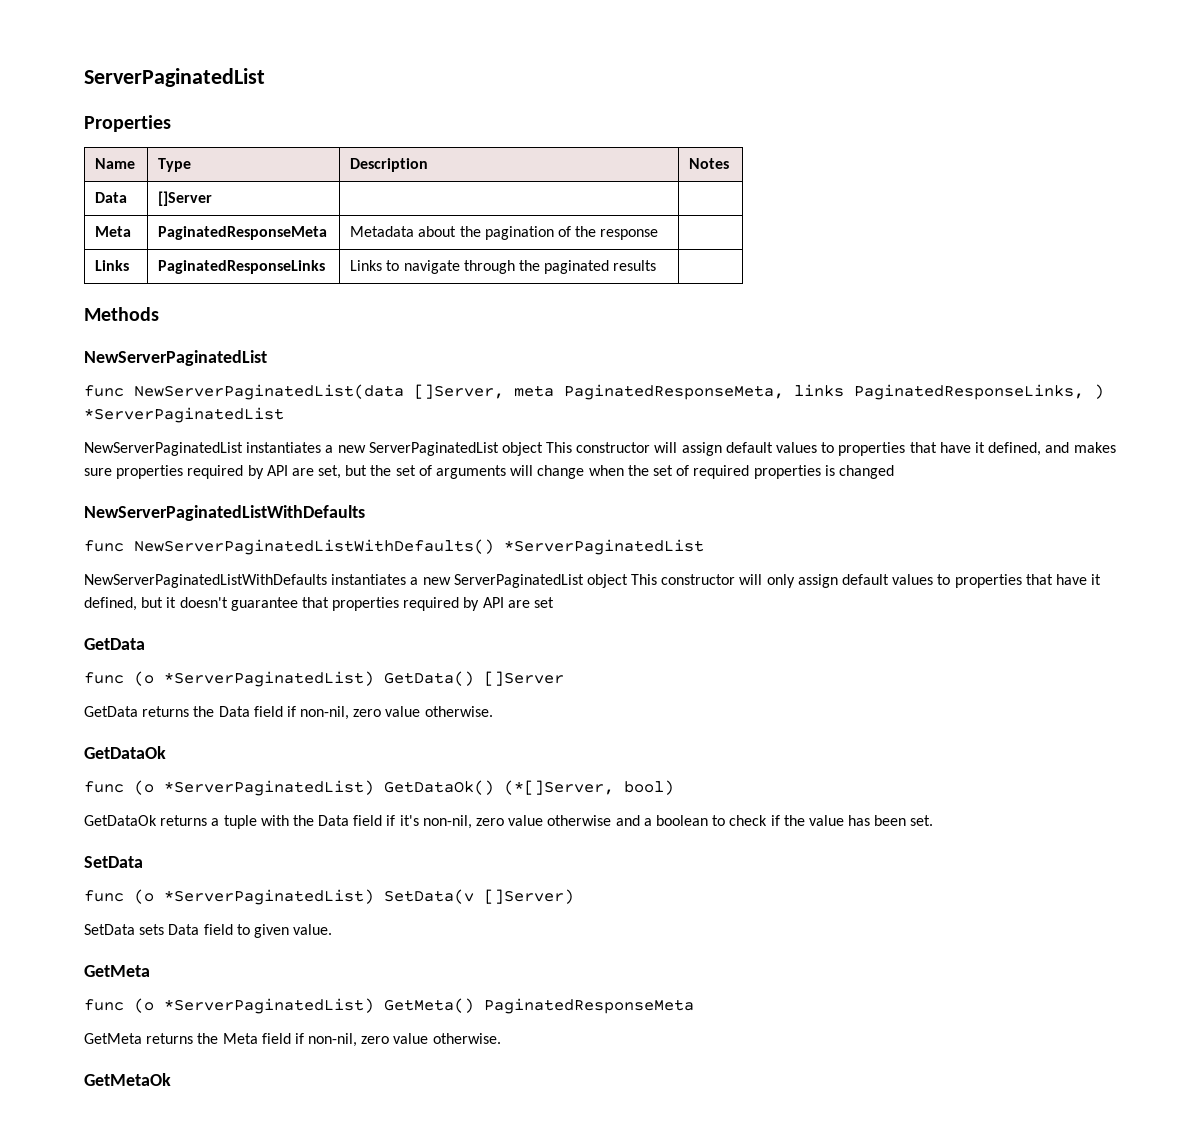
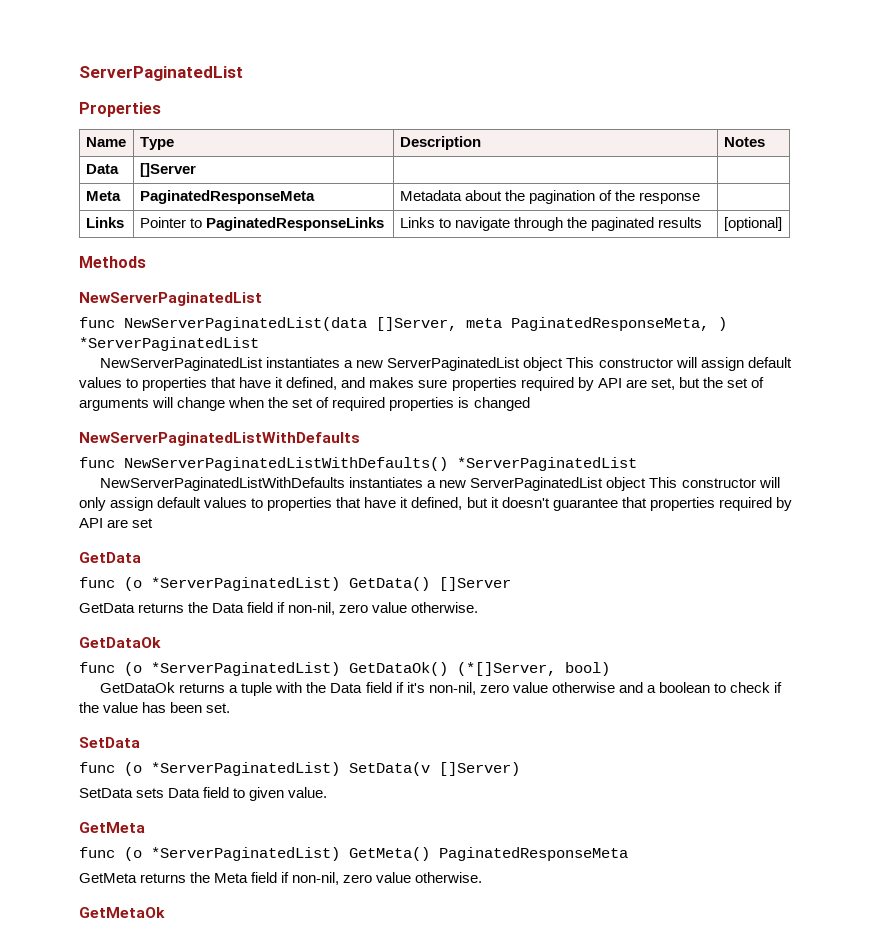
- Links | PaginatedResponseLinks | Links to navigate through the paginated results |
+ Links | Pointer to PaginatedResponseLinks | Links to navigate through the paginated results | [optional]
- func NewServerPaginatedList(data []Server, meta PaginatedResponseMeta, links PaginatedResponseLinks, ) *ServerPaginatedList
+ func NewServerPaginatedList(data []Server, meta PaginatedResponseMeta, ) *ServerPaginatedList

